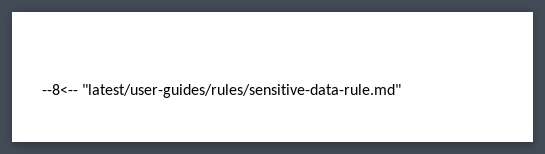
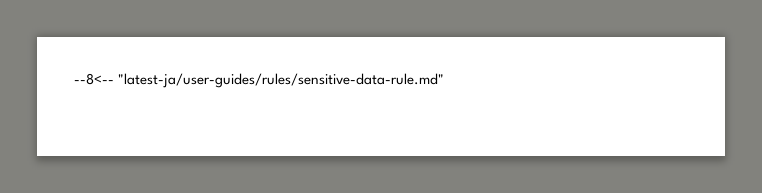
- --8<-- "latest/user-guides/rules/sensitive-data-rule.md"
+ --8<-- "latest-ja/user-guides/rules/sensitive-data-rule.md"

